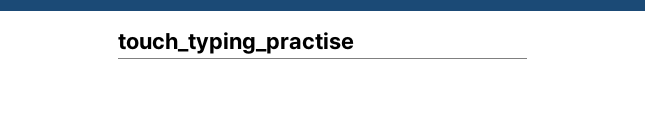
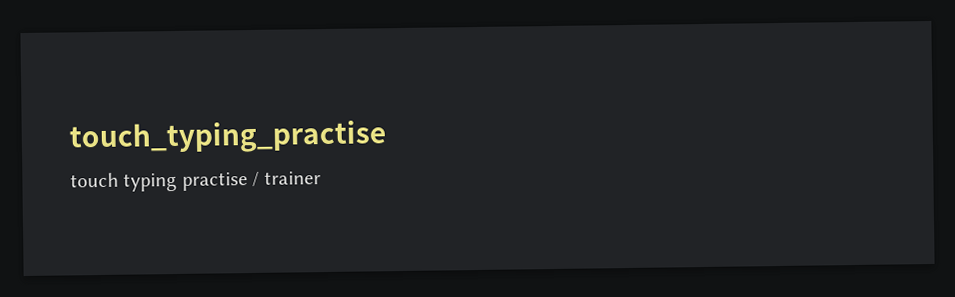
+ touch typing practise / trainer

